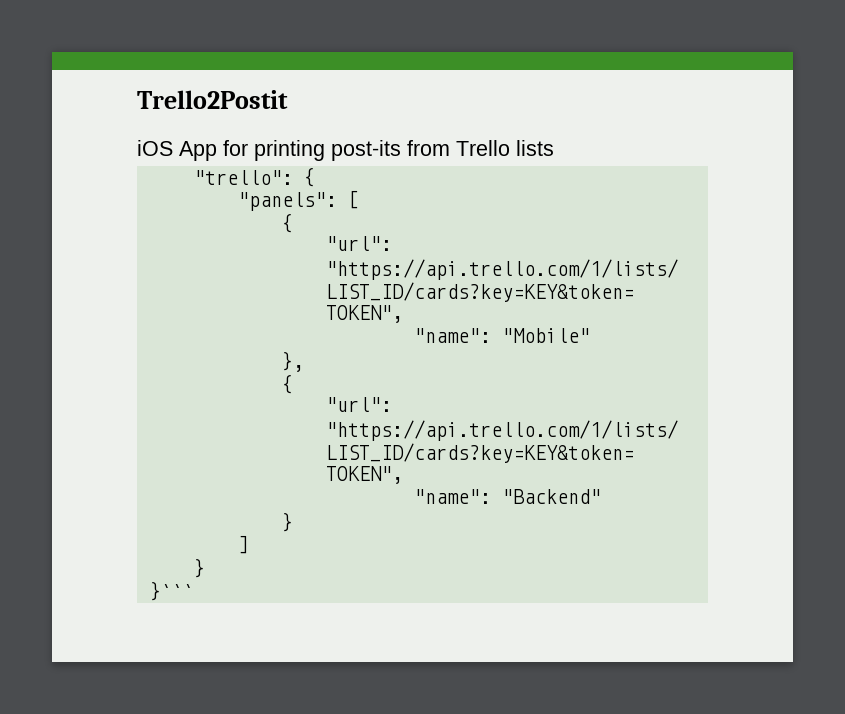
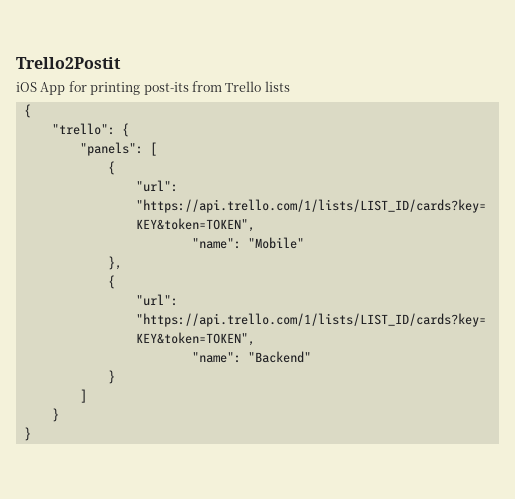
  iOS App for printing post-its from Trello lists
+ {
  ]
  }
- }```
+ }

